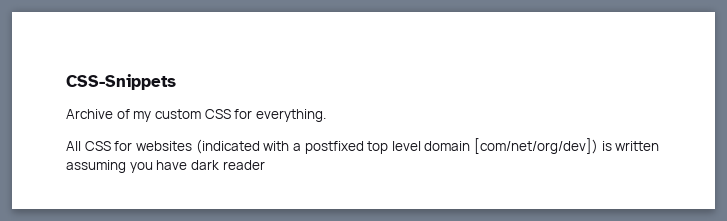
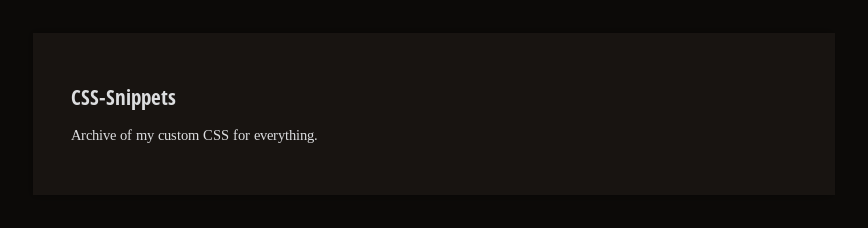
- All CSS for websites (indicated with a postfixed top level domain [com/net/org/dev]) is written assuming you have dark reader

